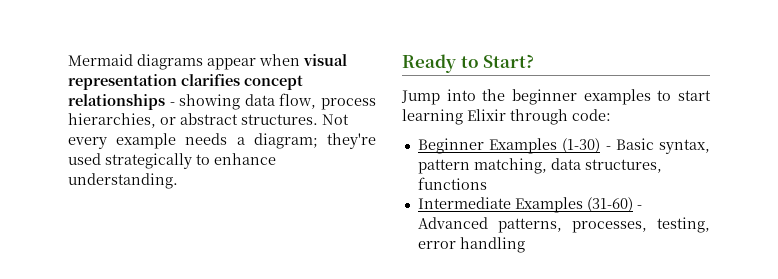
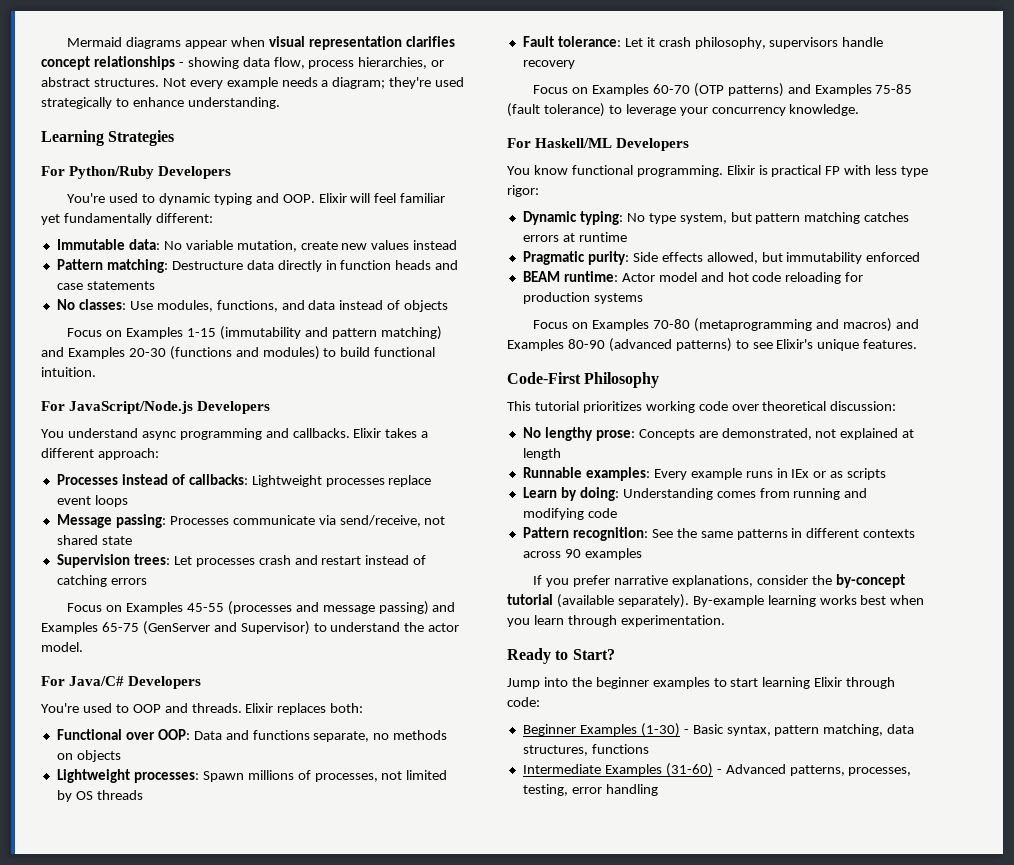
+ Learning Strategies
+ For Python/Ruby Developers
+ You're used to dynamic typing and OOP. Elixir will feel familiar yet fundamentally different:
+ Immutable data: No variable mutation, create new values instead
+ Pattern matching: Destructure data directly in function heads and case statements
+ No classes: Use modules, functions, and data instead of objects
+ Focus on Examples 1-15 (immutability and pattern matching) and Examples 20-30 (functions and modules) to build functional intuition.
+ For JavaScript/Node.js Developers
+ You understand async programming and callbacks. Elixir takes a different approach:
+ Processes instead of callbacks: Lightweight processes replace event loops
+ Message passing: Processes communicate via send/receive, not shared state
+ Supervision trees: Let processes crash and restart instead of catching errors
+ Focus on Examples 45-55 (processes and message passing) and Examples 65-75 (GenServer and Supervisor) to understand the actor model.
+ For Java/C# Developers
+ You're used to OOP and threads. Elixir replaces both:
+ Functional over OOP: Data and functions separate, no methods on objects
+ Lightweight processes: Spawn millions of processes, not limited by OS threads
+ Fault tolerance: Let it crash philosophy, supervisors handle recovery
+ Focus on Examples 60-70 (OTP patterns) and Examples 75-85 (fault tolerance) to leverage your concurrency knowledge.
+ For Haskell/ML Developers
+ You know functional programming. Elixir is practical FP with less type rigor:
+ Dynamic typing: No type system, but pattern matching catches errors at runtime
+ Pragmatic purity: Side effects allowed, but immutability enforced
+ BEAM runtime: Actor model and hot code reloading for production systems
+ Focus on Examples 70-80 (metaprogramming and macros) and Examples 80-90 (advanced patterns) to see Elixir's unique features.
+ Code-First Philosophy
+ This tutorial prioritizes working code over theoretical discussion:
+ No lengthy prose: Concepts are demonstrated, not explained at length
+ Runnable examples: Every example runs in IEx or as scripts
+ Learn by doing: Understanding comes from running and modifying code
+ Pattern recognition: See the same patterns in different contexts across 90 examples
+ If you prefer narrative explanations, consider the by-concept tutorial (available separately). By-example learning works best when you learn through experimentation.

